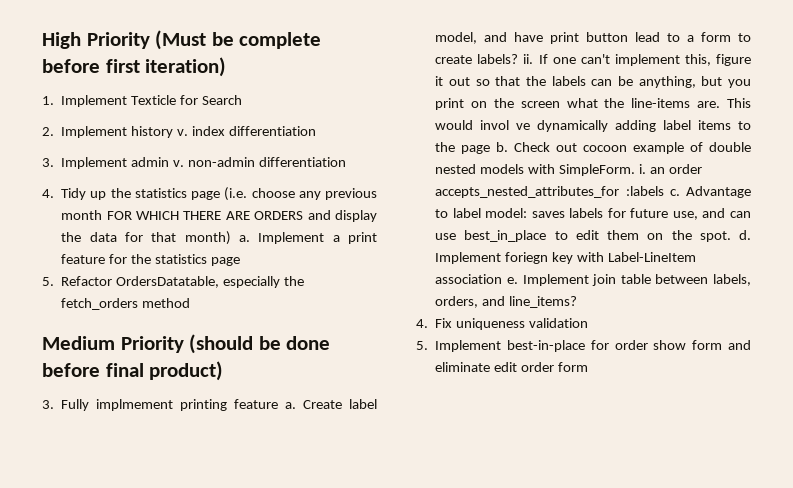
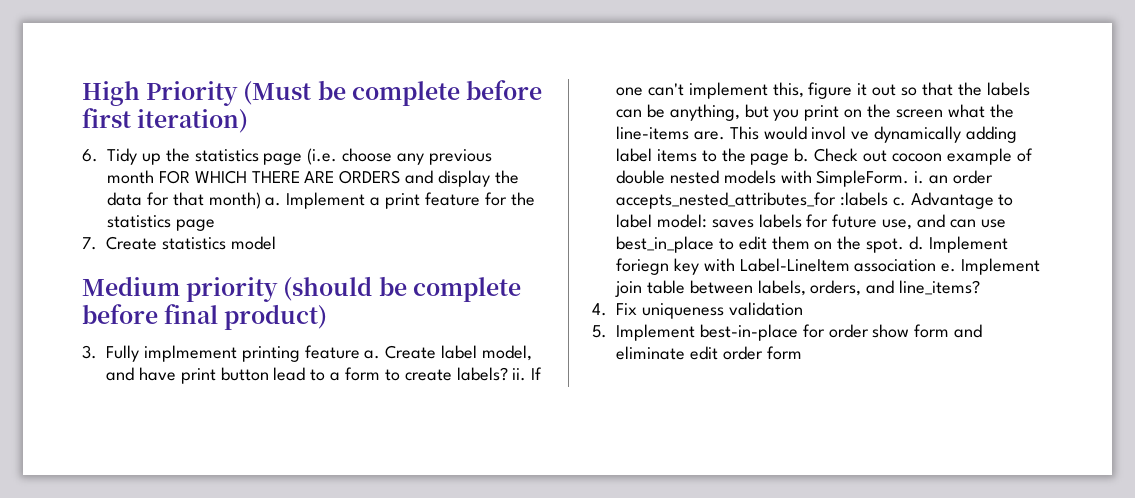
- 1. Implement Texticle for Search
- 2. Implement history v. index differentiation
- 3. Implement admin v. non-admin differentiation
- 4. Tidy up the statistics page (i.e. choose any previous month FOR WHICH THERE ARE ORDERS and display the data for that month) a.
+ 6. Tidy up the statistics page (i.e. choose any previous month FOR WHICH THERE ARE ORDERS and display the data for that month) a.
- 5. Refactor OrdersDatatable, especially the fetch_orders method
+ 7. Create statistics model
- Medium Priority (should be done before final product)
+ Medium priority (should be complete before final product)

